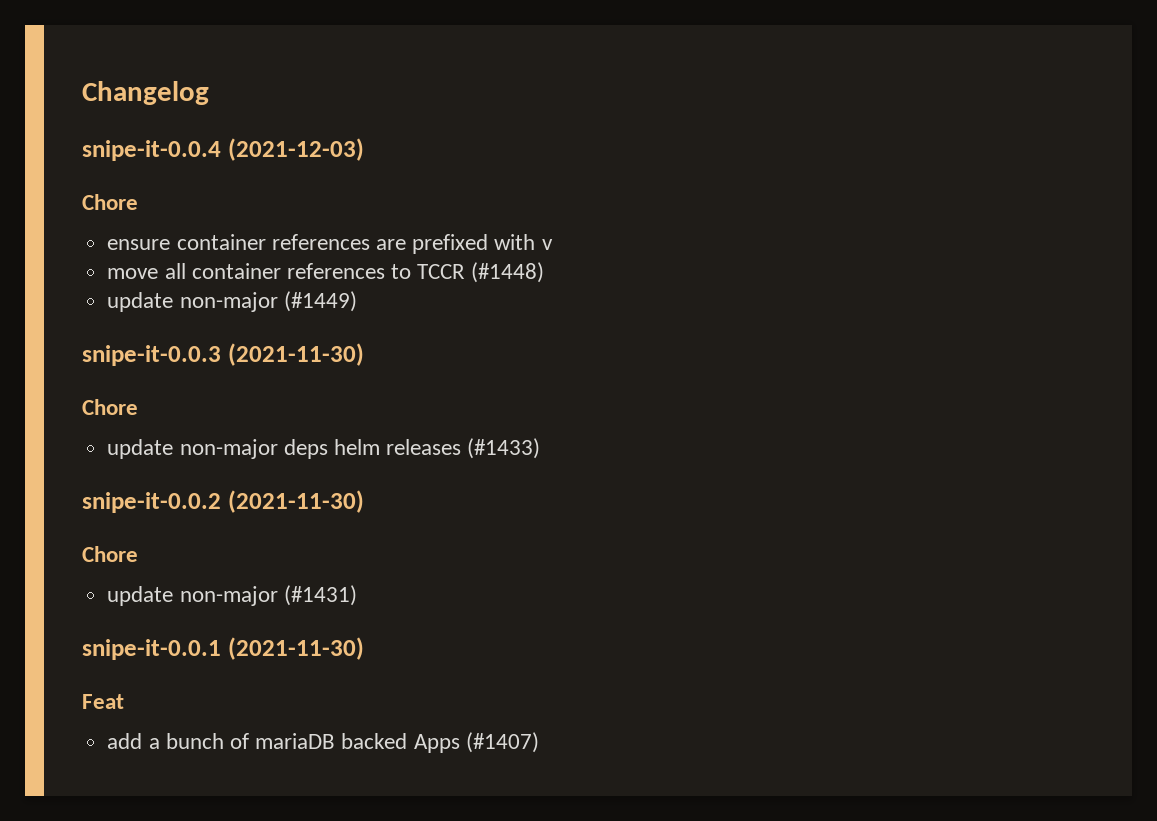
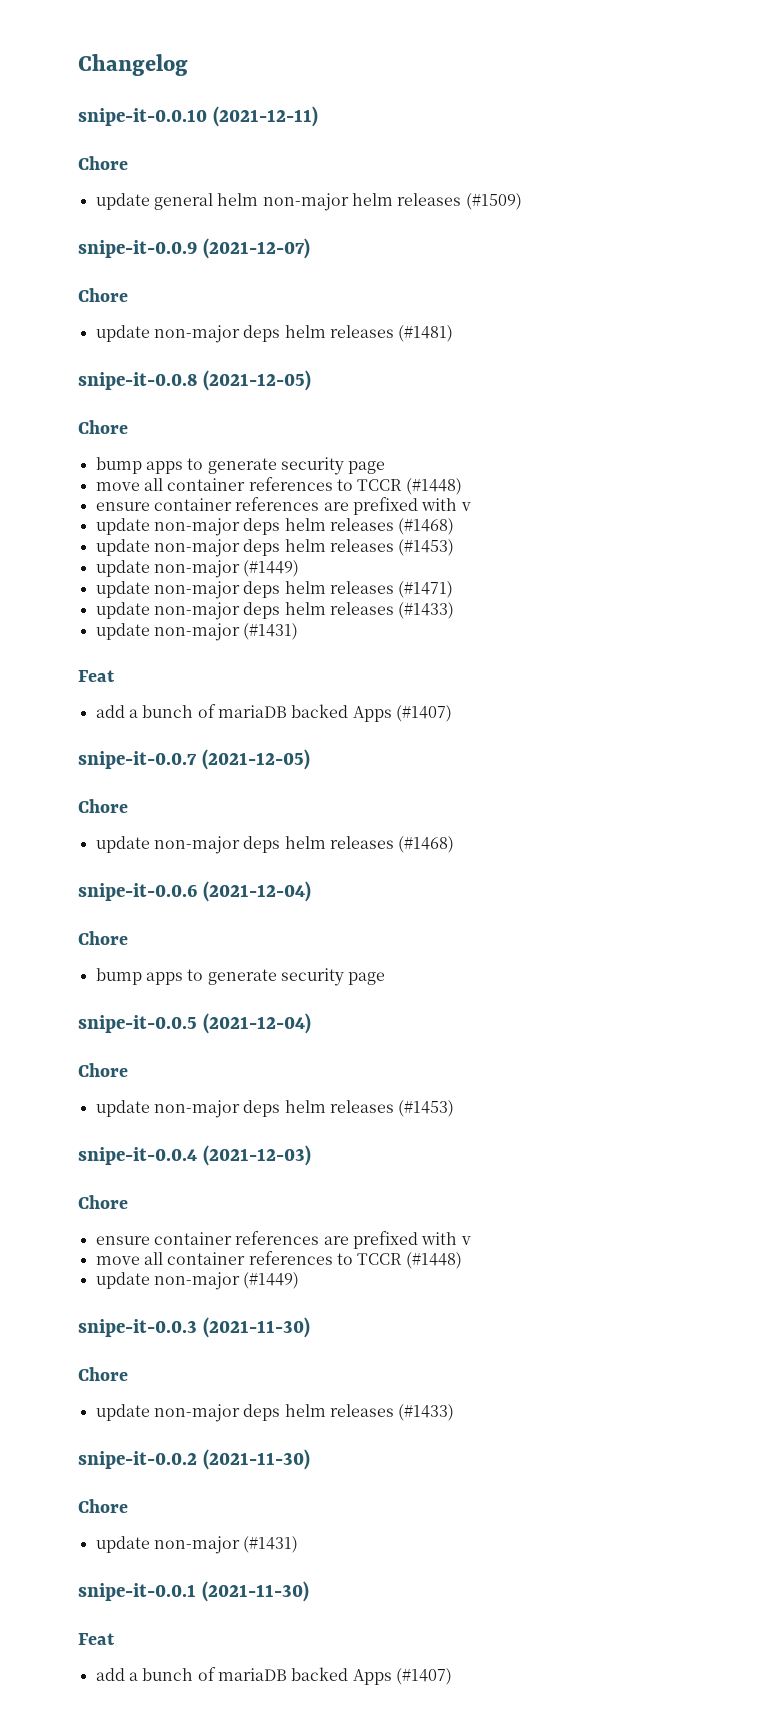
+ snipe-it-0.0.10 (2021-12-11)
+ Chore
+ update general helm non-major helm releases (#1509)
+ snipe-it-0.0.9 (2021-12-07)
+ Chore
+ update non-major deps helm releases (#1481)
+ snipe-it-0.0.8 (2021-12-05)
+ Chore
+ bump apps to generate security page
+ move all container references to TCCR (#1448)
+ ensure container references are prefixed with v
+ update non-major deps helm releases (#1468)
+ update non-major deps helm releases (#1453)
+ update non-major (#1449)
+ update non-major deps helm releases (#1471)
+ update non-major deps helm releases (#1433)
+ update non-major (#1431)
+ Feat
+ add a bunch of mariaDB backed Apps (#1407)
+ snipe-it-0.0.7 (2021-12-05)
+ Chore
+ update non-major deps helm releases (#1468)
+ snipe-it-0.0.6 (2021-12-04)
+ Chore
+ bump apps to generate security page
+ snipe-it-0.0.5 (2021-12-04)
+ Chore
+ update non-major deps helm releases (#1453)

